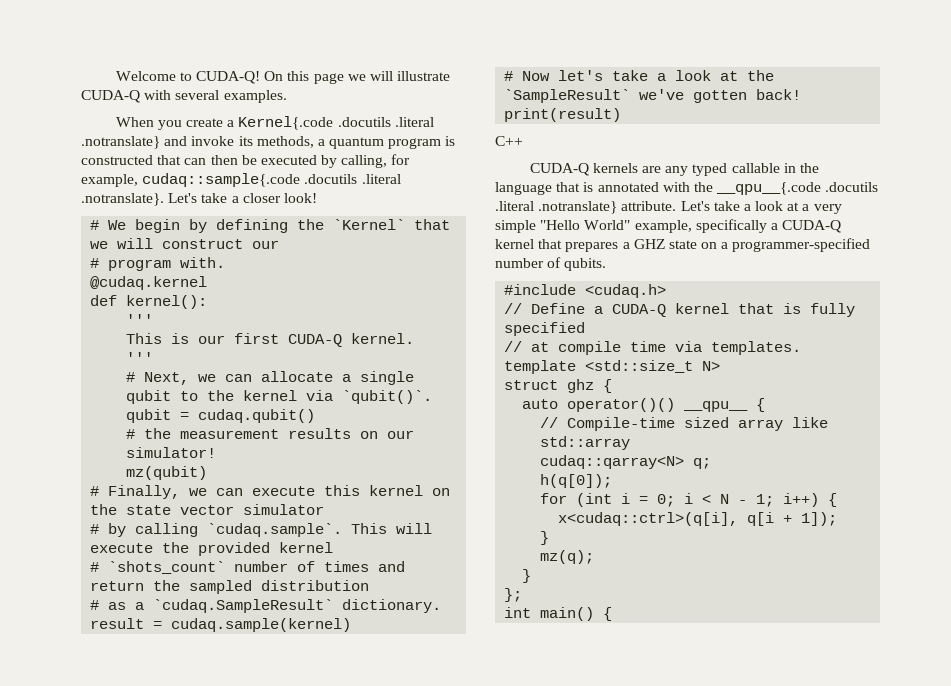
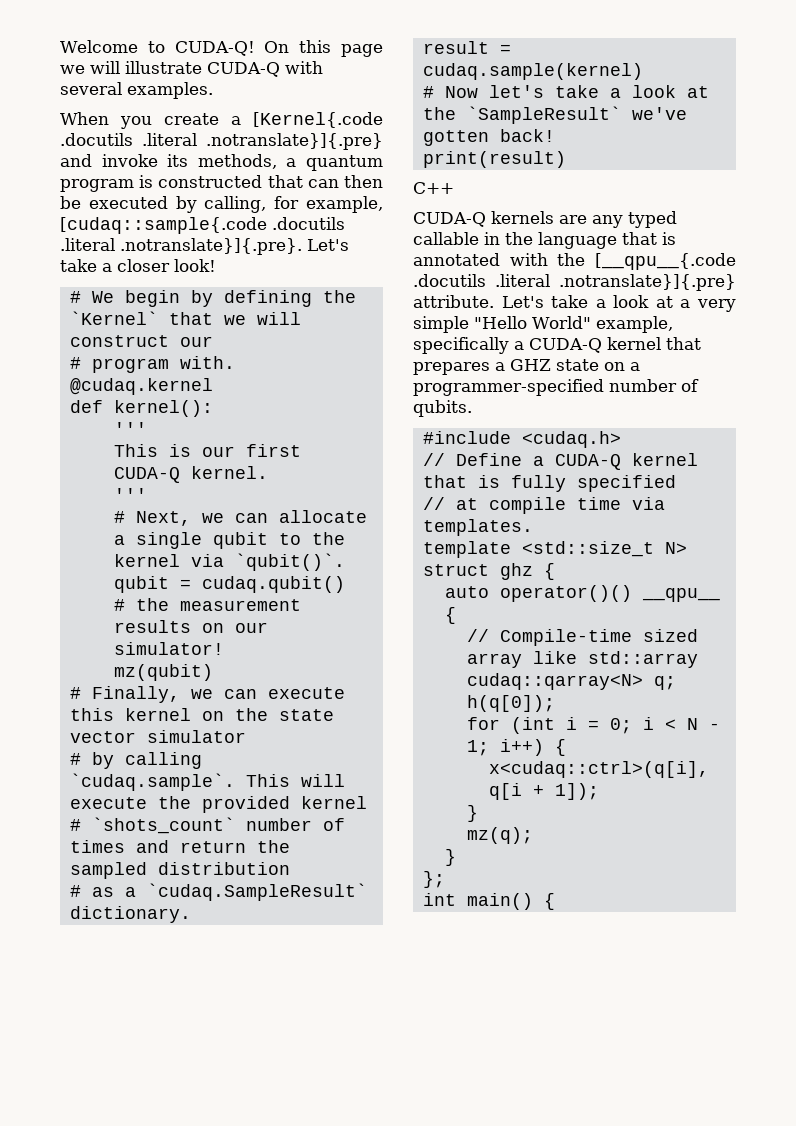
- When you create a Kernel{.code .docutils .literal .notranslate} and invoke its methods, a quantum program is constructed that can then be executed by calling, for example, cudaq::sample{.code .docutils .literal .notranslate}. Let's take a closer look!
+ When you create a [Kernel{.code .docutils .literal .notranslate}]{.pre} and invoke its methods, a quantum program is constructed that can then be executed by calling, for example, [cudaq::sample{.code .docutils .literal .notranslate}]{.pre}. Let's take a closer look!
- CUDA-Q kernels are any typed callable in the language that is annotated with the __qpu__{.code .docutils .literal .notranslate} attribute.
+ CUDA-Q kernels are any typed callable in the language that is annotated with the [__qpu__{.code .docutils .literal .notranslate}]{.pre} attribute.

